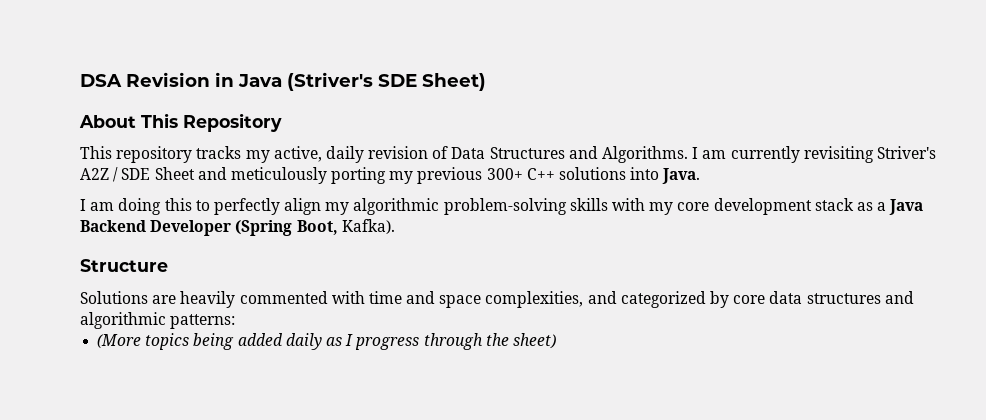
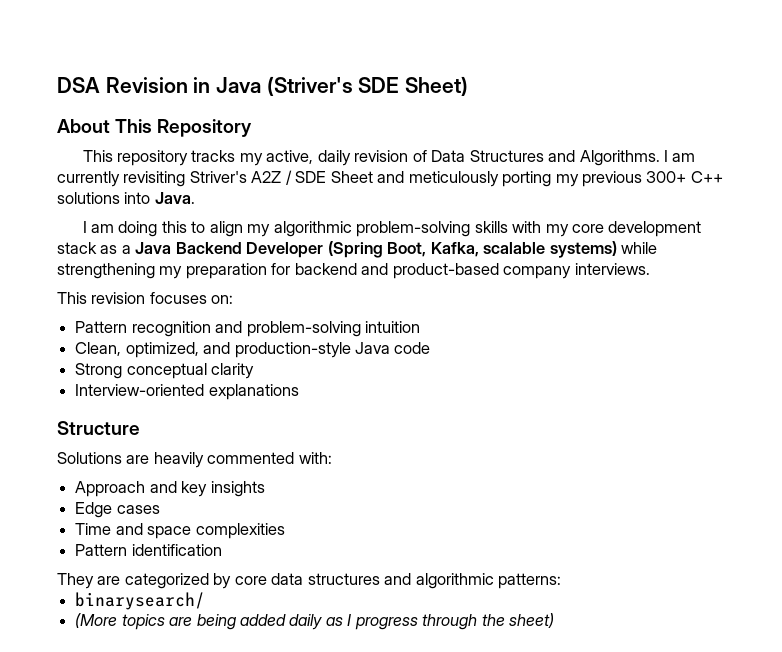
- I am doing this to perfectly align my algorithmic problem-solving skills with my core development stack as a Java Backend Developer (Spring Boot, Kafka).
+ I am doing this to align my algorithmic problem-solving skills with my core development stack as a Java Backend Developer (Spring Boot, Kafka, scalable systems) while strengthening my preparation for backend and product-based company interviews.
+ This revision focuses on:
+ Pattern recognition and problem-solving intuition
+ Clean, optimized, and production-style Java code
+ Strong conceptual clarity
+ Interview-oriented explanations
- Solutions are heavily commented with time and space complexities, and categorized by core data structures and algorithmic patterns:
+ Solutions are heavily commented with:
+ Approach and key insights
+ Edge cases
+ Time and space complexities
+ Pattern identification
+ They are categorized by core data structures and algorithmic patterns:
+ binarysearch/
- (More topics being added daily as I progress through the sheet)
+ (More topics are being added daily as I progress through the sheet)

